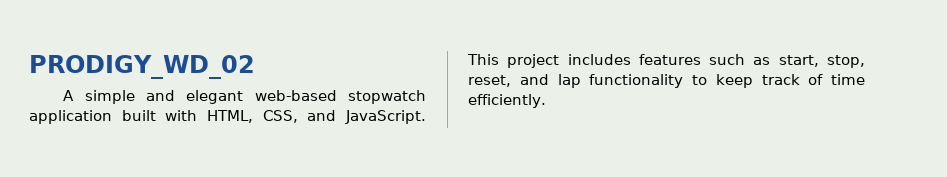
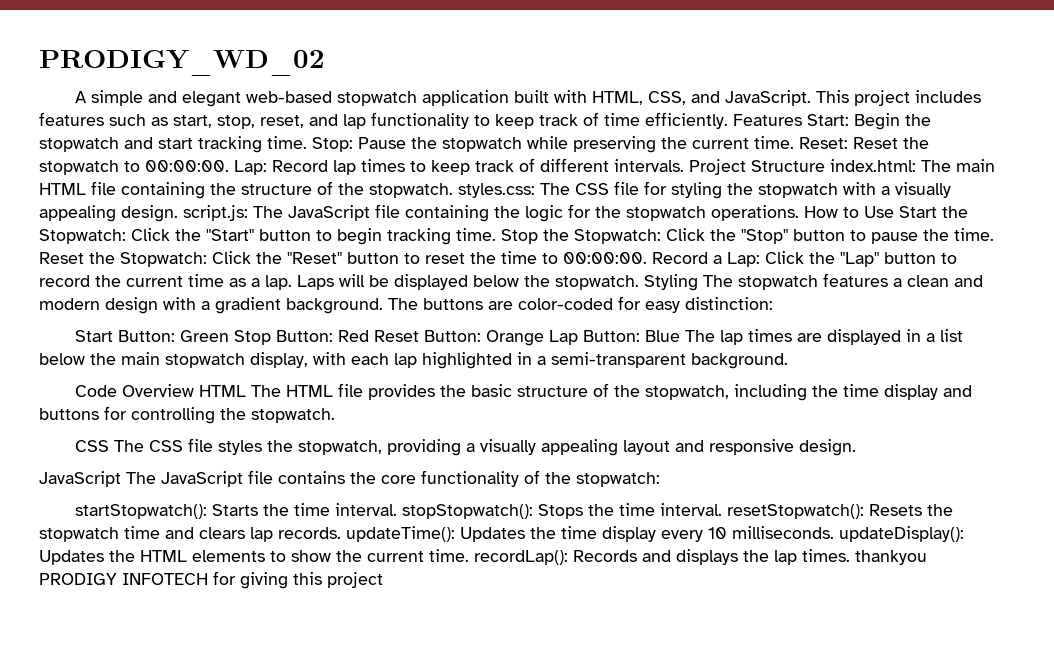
+ Features Start: Begin the stopwatch and start tracking time. Stop: Pause the stopwatch while preserving the current time. Reset: Reset the stopwatch to 00:00:00. Lap: Record lap times to keep track of different intervals. Project Structure index.html: The main HTML file containing the structure of the stopwatch. styles.css: The CSS file for styling the stopwatch with a visually appealing design. script.js: The JavaScript file containing the logic for the stopwatch operations. How to Use Start the Stopwatch: Click the "Start" button to begin tracking time. Stop the Stopwatch: Click the "Stop" button to pause the time. Reset the Stopwatch: Click the "Reset" button to reset the time to 00:00:00. Record a Lap: Click the "Lap" button to record the current time as a lap. Laps will be displayed below the stopwatch. Styling The stopwatch features a clean and modern design with a gradient background. The buttons are color-coded for easy distinction:
+ Start Button: Green Stop Button: Red Reset Button: Orange Lap Button: Blue The lap times are displayed in a list below the main stopwatch display, with each lap highlighted in a semi-transparent background.
+ Code Overview HTML The HTML file provides the basic structure of the stopwatch, including the time display and buttons for controlling the stopwatch.
+ CSS The CSS file styles the stopwatch, providing a visually appealing layout and responsive design.
+ JavaScript The JavaScript file contains the core functionality of the stopwatch:
+ startStopwatch(): Starts the time interval. stopStopwatch(): Stops the time interval. resetStopwatch(): Resets the stopwatch time and clears lap records. updateTime(): Updates the time display every 10 milliseconds. updateDisplay(): Updates the HTML elements to show the current time. recordLap(): Records and displays the lap times. thankyou PRODIGY INFOTECH for giving this project

